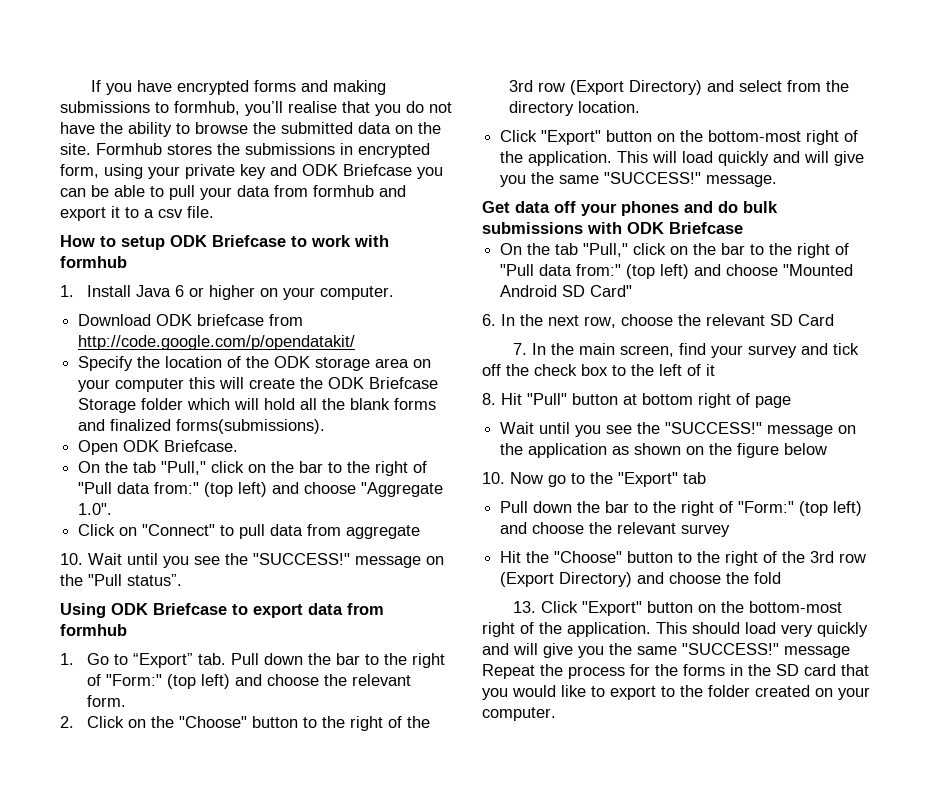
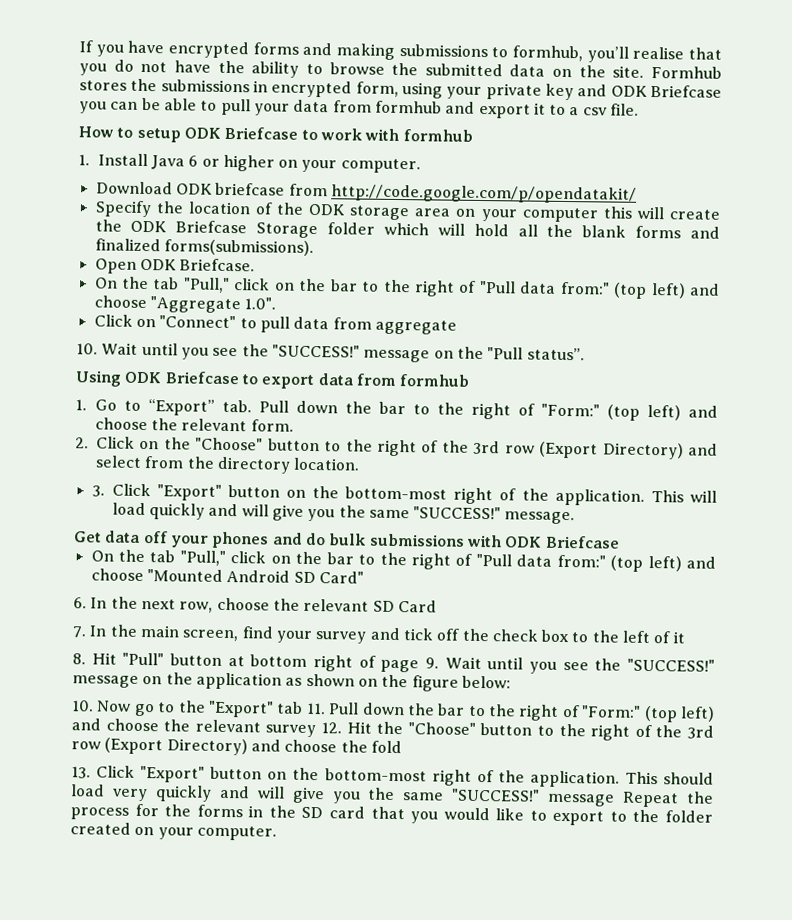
  2. Click on the "Choose" button to the right of the 3rd row (Export Directory) and select from the directory location.
- Click "Export" button on the bottom-most right of the application.
+ 3. Click "Export" button on the bottom-most right of the application.
- 8. Hit "Pull" button at bottom right of page
- Wait until you see the "SUCCESS!" message on the application as shown on the figure below
+ 8. Hit "Pull" button at bottom right of page 9. Wait until you see the "SUCCESS!" message on the application as shown on the figure below:
- 10. Now go to the "Export" tab
- Pull down the bar to the right of "Form:" (top left) and choose the relevant survey
- Hit the "Choose" button to the right of the 3rd row (Export Directory) and choose the fold
+ 10. Now go to the "Export" tab 11. Pull down the bar to the right of "Form:" (top left) and choose the relevant survey 12. Hit the "Choose" button to the right of the 3rd row (Export Directory) and choose the fold

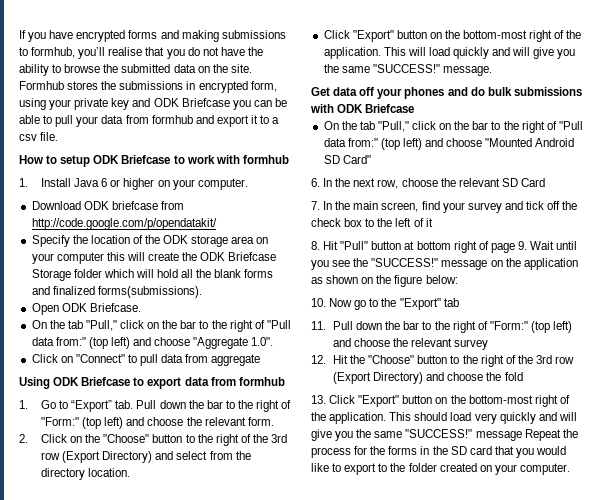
- 10. Wait until you see the "SUCCESS!" message on the "Pull status”.
  2. Click on the "Choose" button to the right of the 3rd row (Export Directory) and select from the directory location.
- 3. Click "Export" button on the bottom-most right of the application.
+ Click "Export" button on the bottom-most right of the application.
- 10. Now go to the "Export" tab 11. Pull down the bar to the right of "Form:" (top left) and choose the relevant survey 12. Hit the "Choose" button to the right of the 3rd row (Export Directory) and choose the fold
+ 10. Now go to the "Export" tab
+ 11. Pull down the bar to the right of "Form:" (top left) and choose the relevant survey
+ 12. Hit the "Choose" button to the right of the 3rd row (Export Directory) and choose the fold

